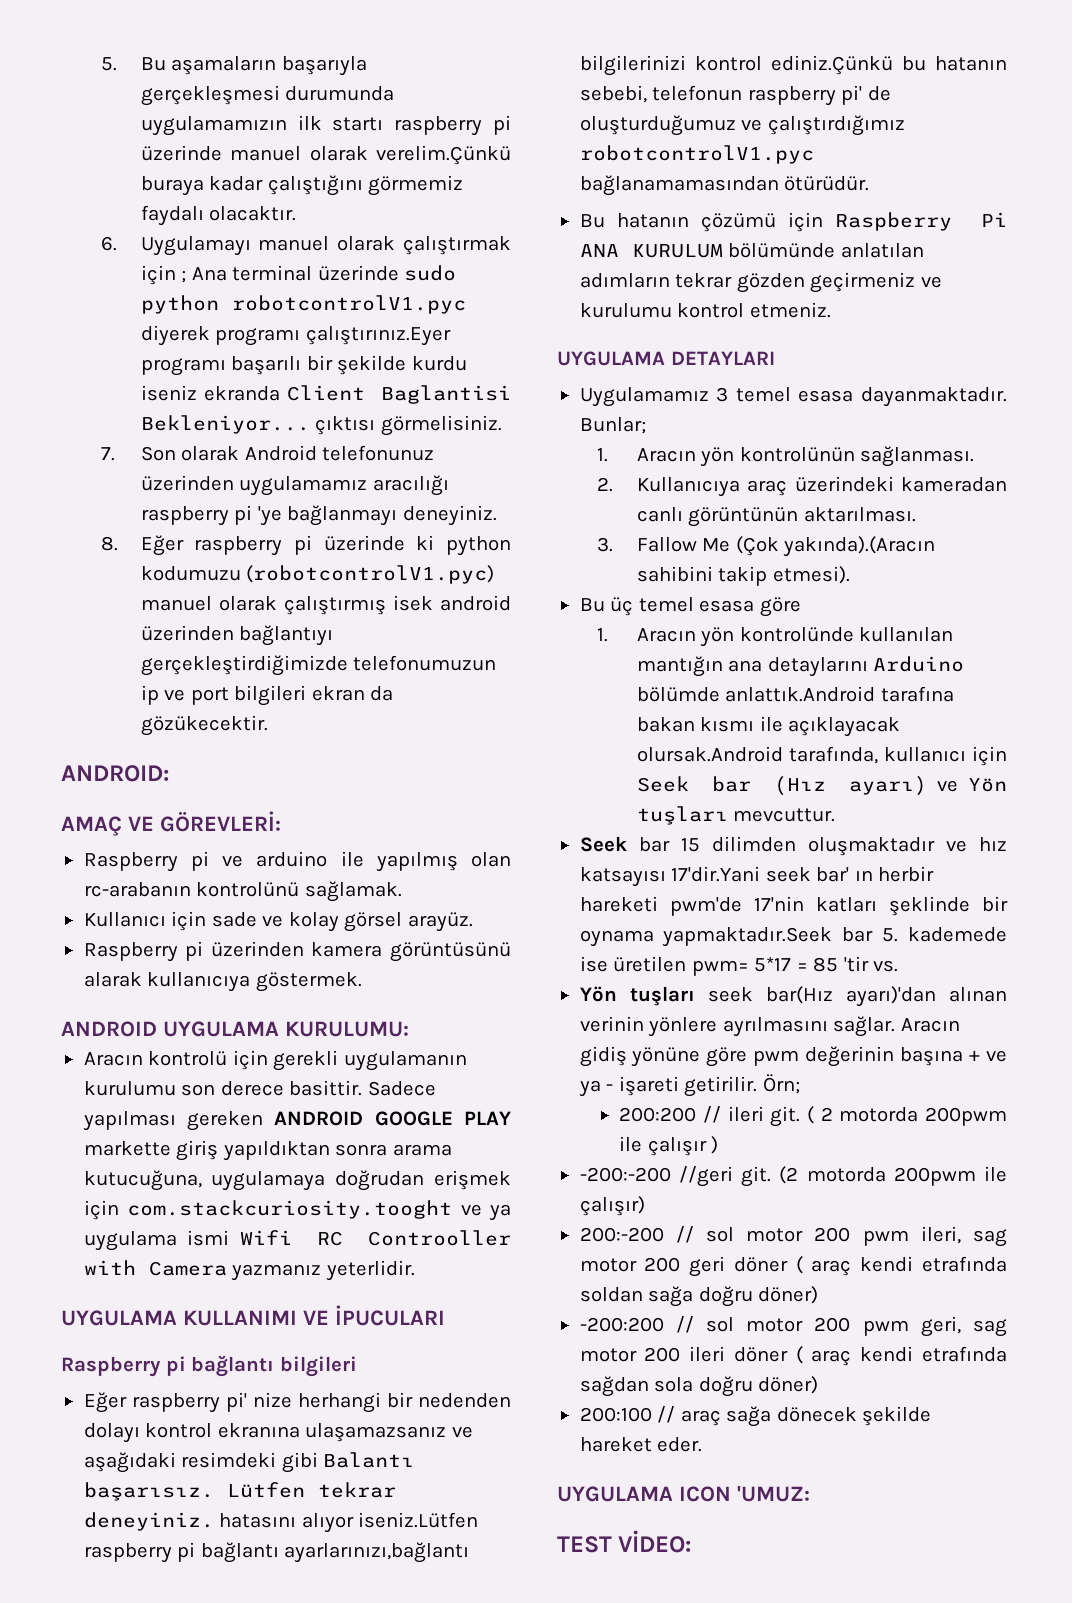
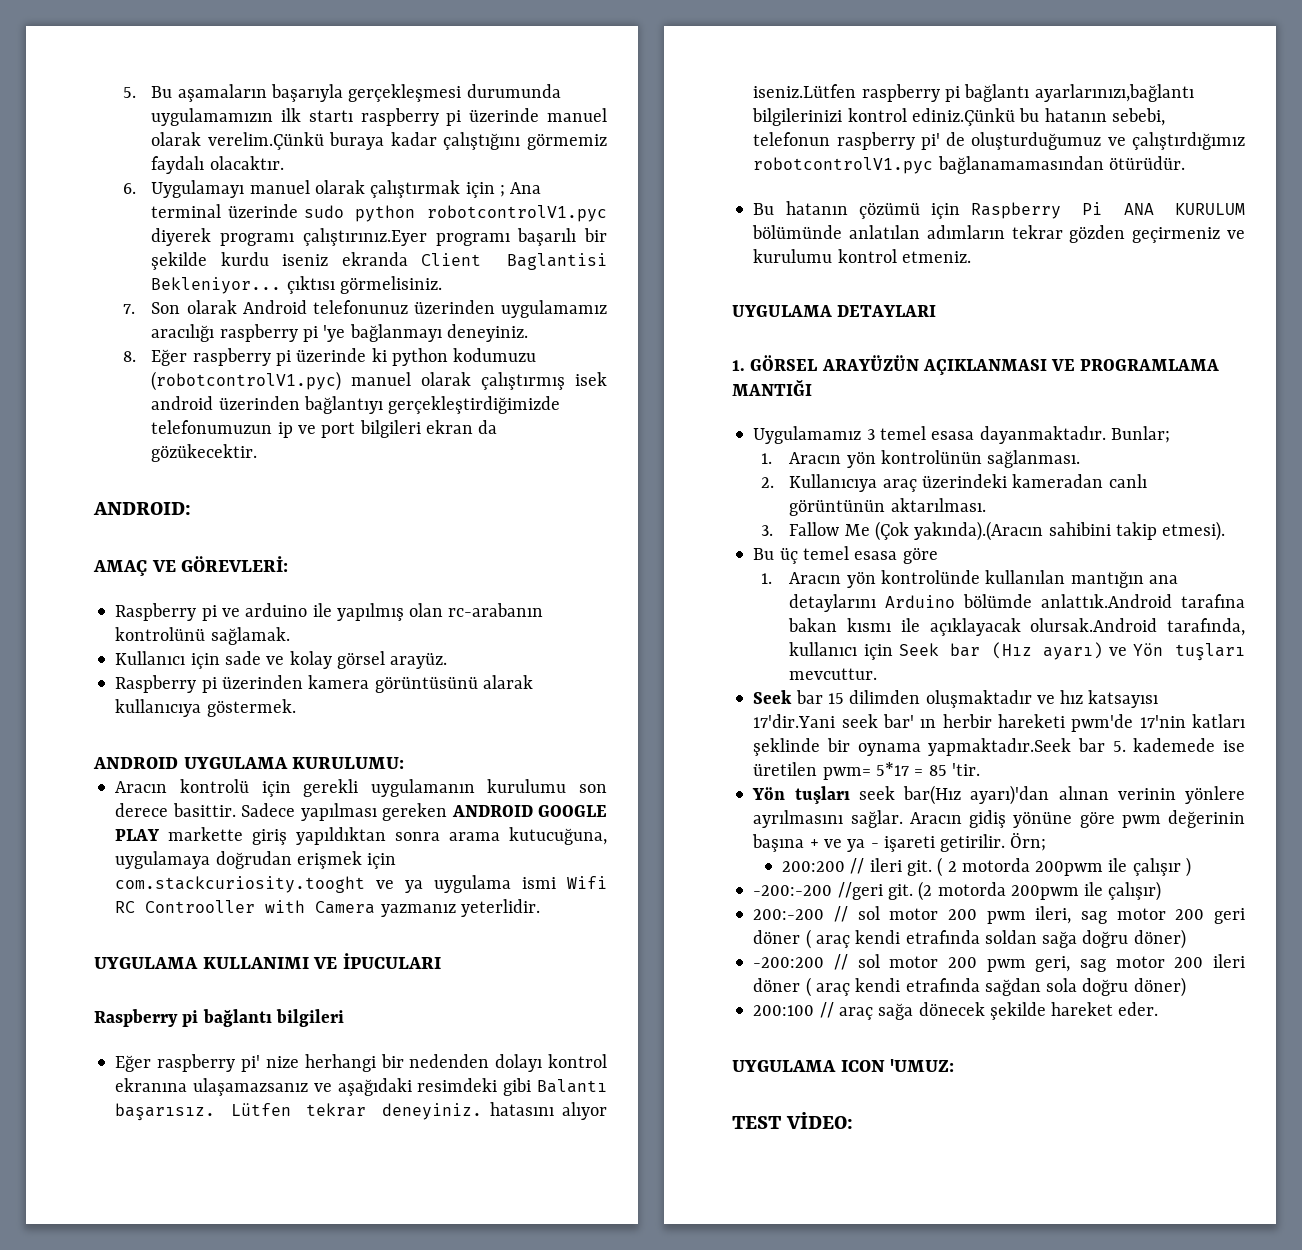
+ 1. GÖRSEL ARAYÜZÜN AÇIKLANMASI VE PROGRAMLAMA MANTIĞI
- Seek bar 15 dilimden oluşmaktadır ve hız katsayısı 17'dir.Yani seek bar' ın herbir hareketi pwm'de 17'nin katları şeklinde bir oynama yapmaktadır.Seek bar 5. kademede ise üretilen pwm= 5*17 = 85 'tir vs.
+ Seek bar 15 dilimden oluşmaktadır ve hız katsayısı 17'dir.Yani seek bar' ın herbir hareketi pwm'de 17'nin katları şeklinde bir oynama yapmaktadır.Seek bar 5. kademede ise üretilen pwm= 5*17 = 85 'tir.

